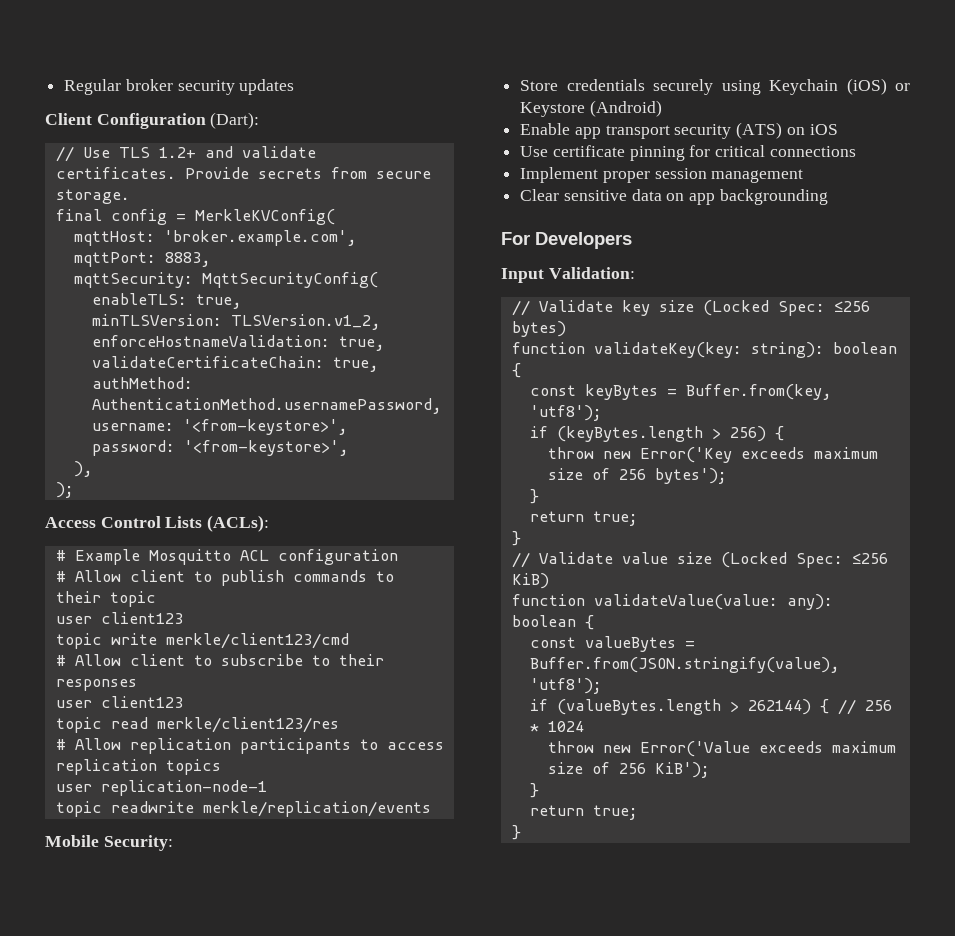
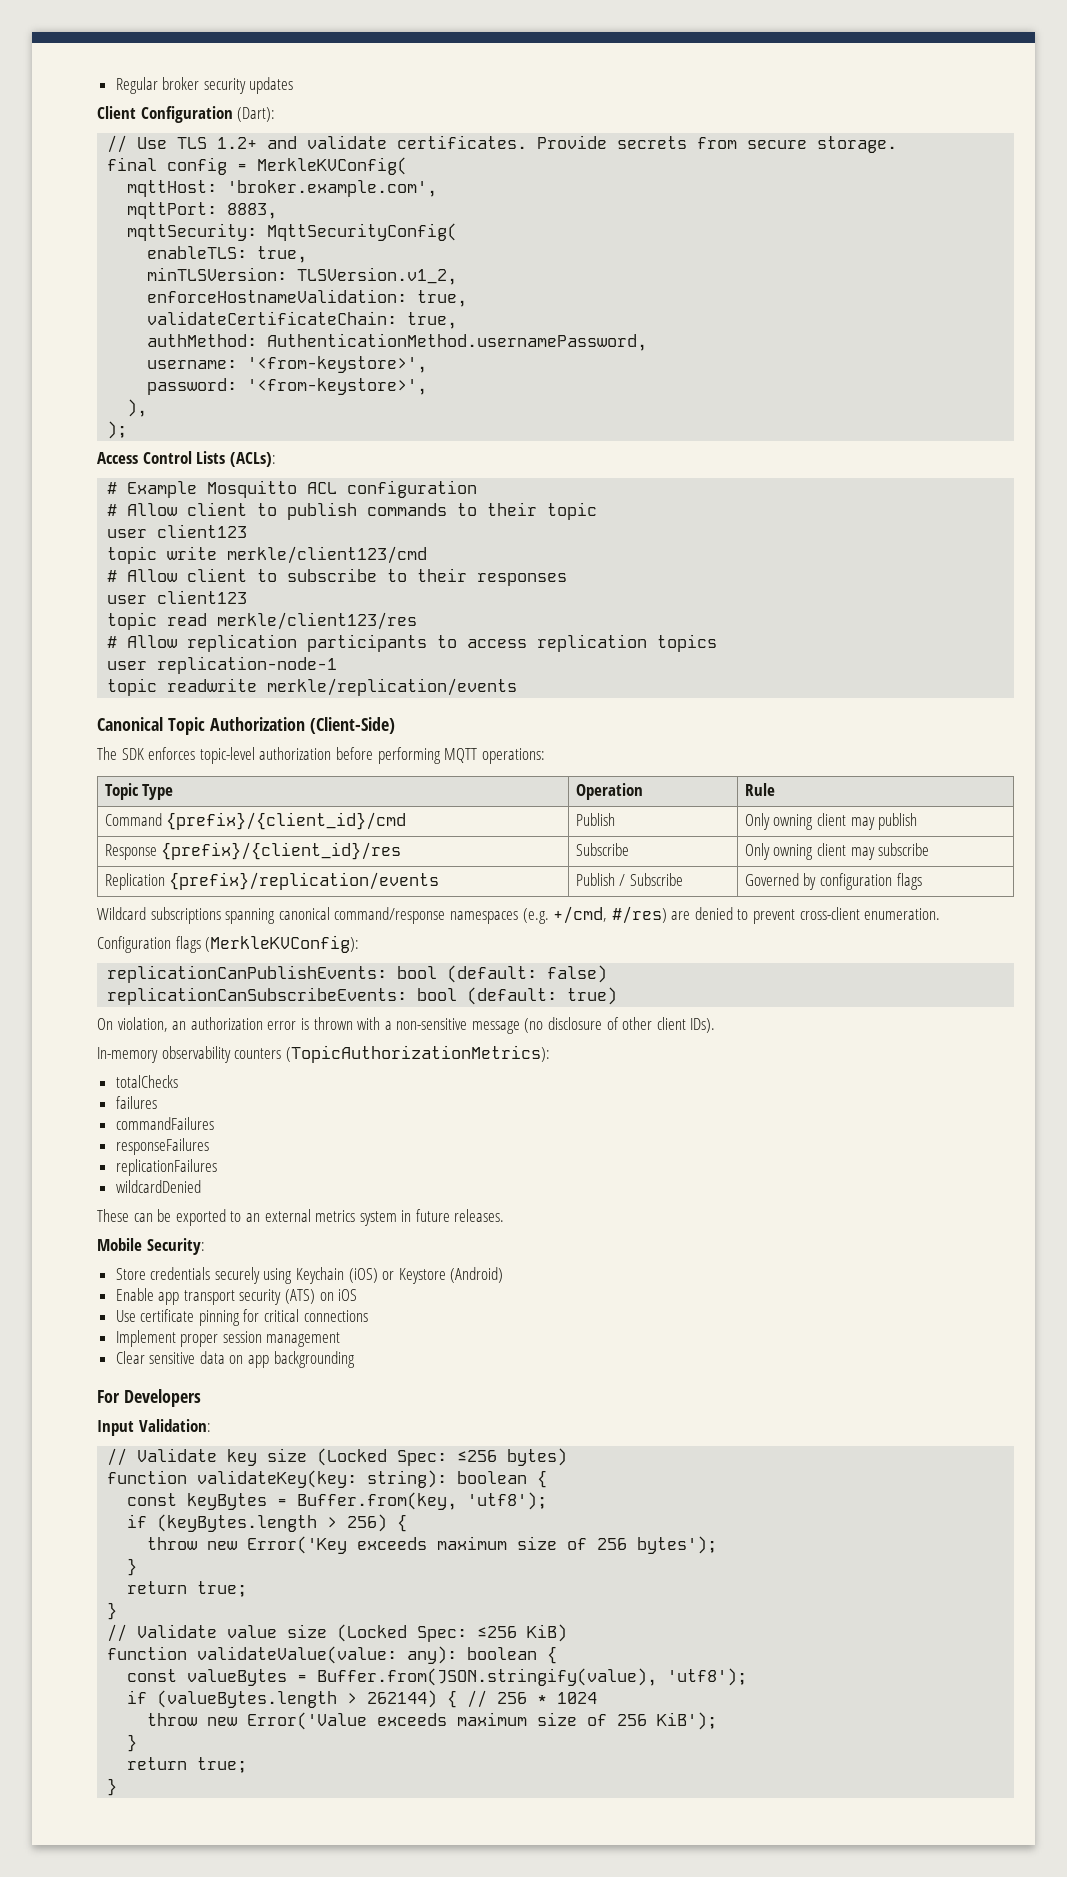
+ Canonical Topic Authorization (Client-Side)
+ The SDK enforces topic-level authorization before performing MQTT operations:
+ Topic Type | Operation | Rule
+ Command {prefix}/{client_id}/cmd | Publish | Only owning client may publish
+ Response {prefix}/{client_id}/res | Subscribe | Only owning client may subscribe
+ Replication {prefix}/replication/events | Publish / Subscribe | Governed by configuration flags
+ Wildcard subscriptions spanning canonical command/response namespaces (e.g. +/cmd, #/res) are denied to prevent cross-client enumeration.
+ Configuration flags (MerkleKVConfig):
+ replicationCanPublishEvents: bool (default: false)
+ replicationCanSubscribeEvents: bool (default: true)
+ On violation, an authorization error is thrown with a non-sensitive message (no disclosure of other client IDs).
+ In-memory observability counters (TopicAuthorizationMetrics):
+ totalChecks
+ failures
+ commandFailures
+ responseFailures
+ replicationFailures
+ wildcardDenied
+ These can be exported to an external metrics system in future releases.

